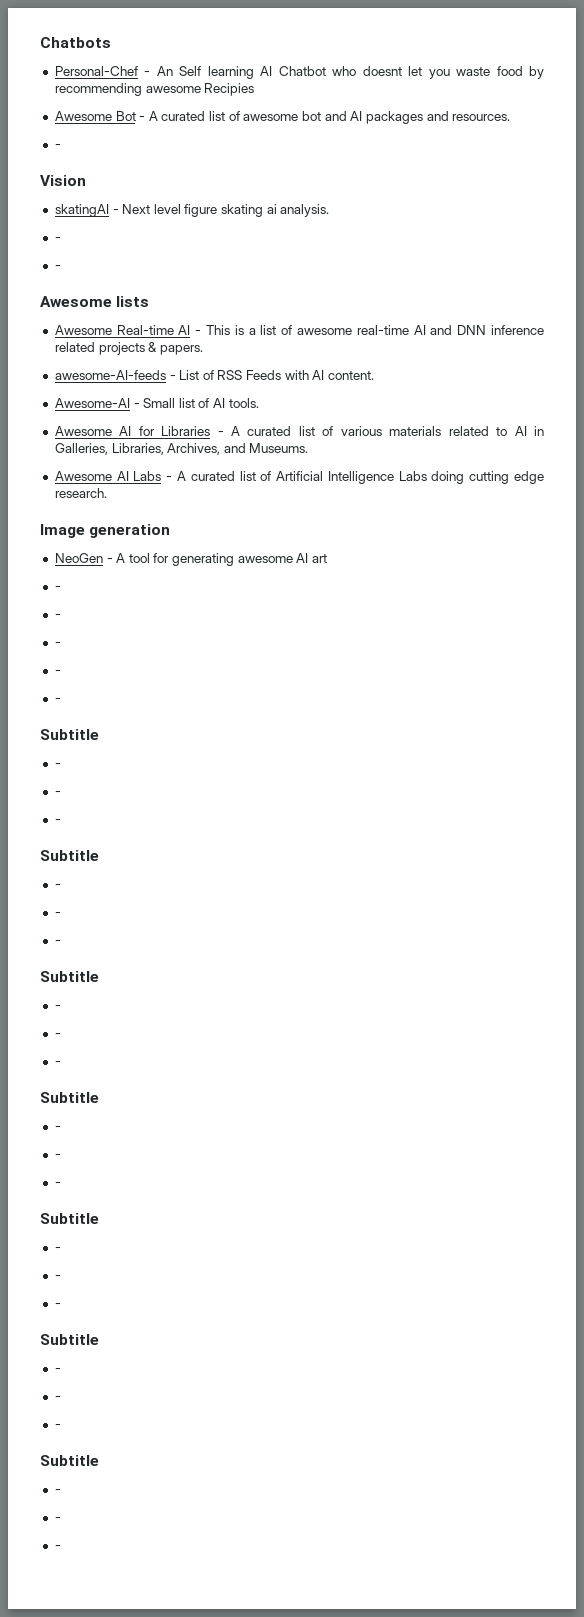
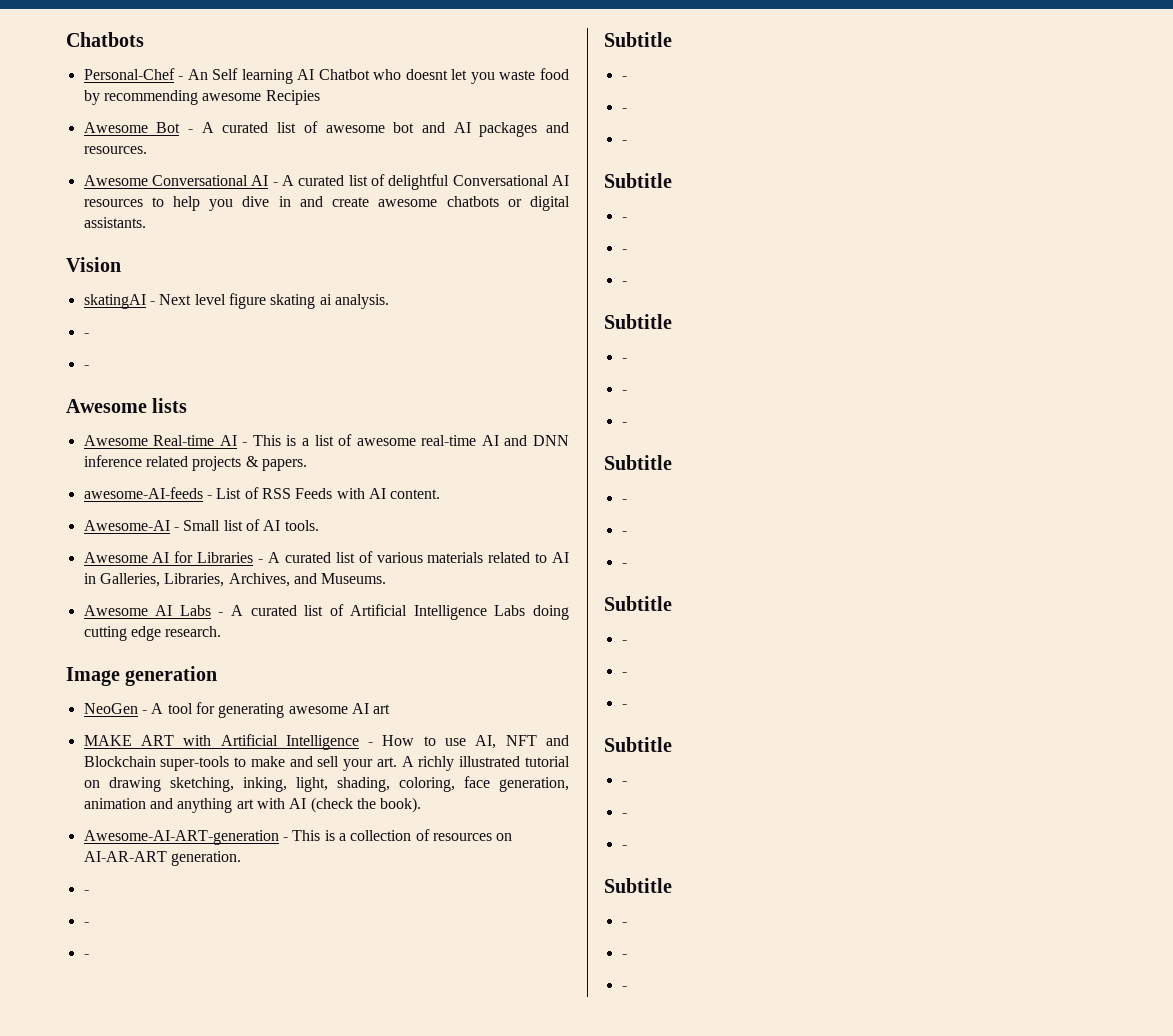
  Awesome Bot - A curated list of awesome bot and AI packages and resources.
- -
+ Awesome Conversational AI - A curated list of delightful Conversational AI resources to help you dive in and create awesome chatbots or digital assistants.
  NeoGen - A tool for generating awesome AI art
- -
- -
+ MAKE ART with Artificial Intelligence - How to use AI, NFT and Blockchain super-tools to make and sell your art. A richly illustrated tutorial on drawing sketching, inking, light, shading, coloring, face generation, animation and anything art with AI (check the book).
+ Awesome-AI-ART-generation - This is a collection of resources on AI-AR-ART generation.

